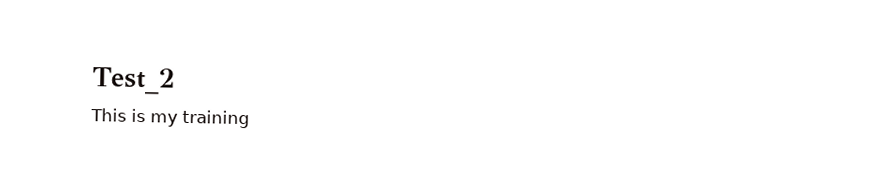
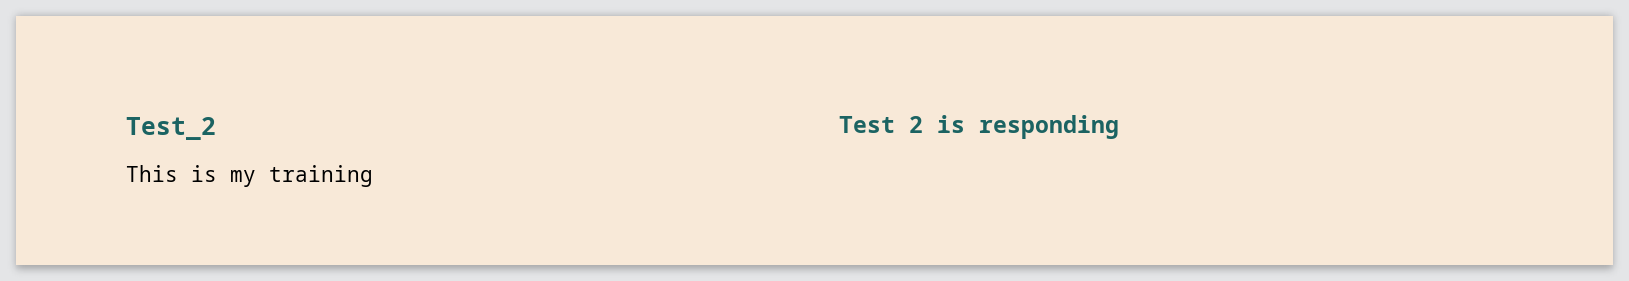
+ Test 2 is responding

